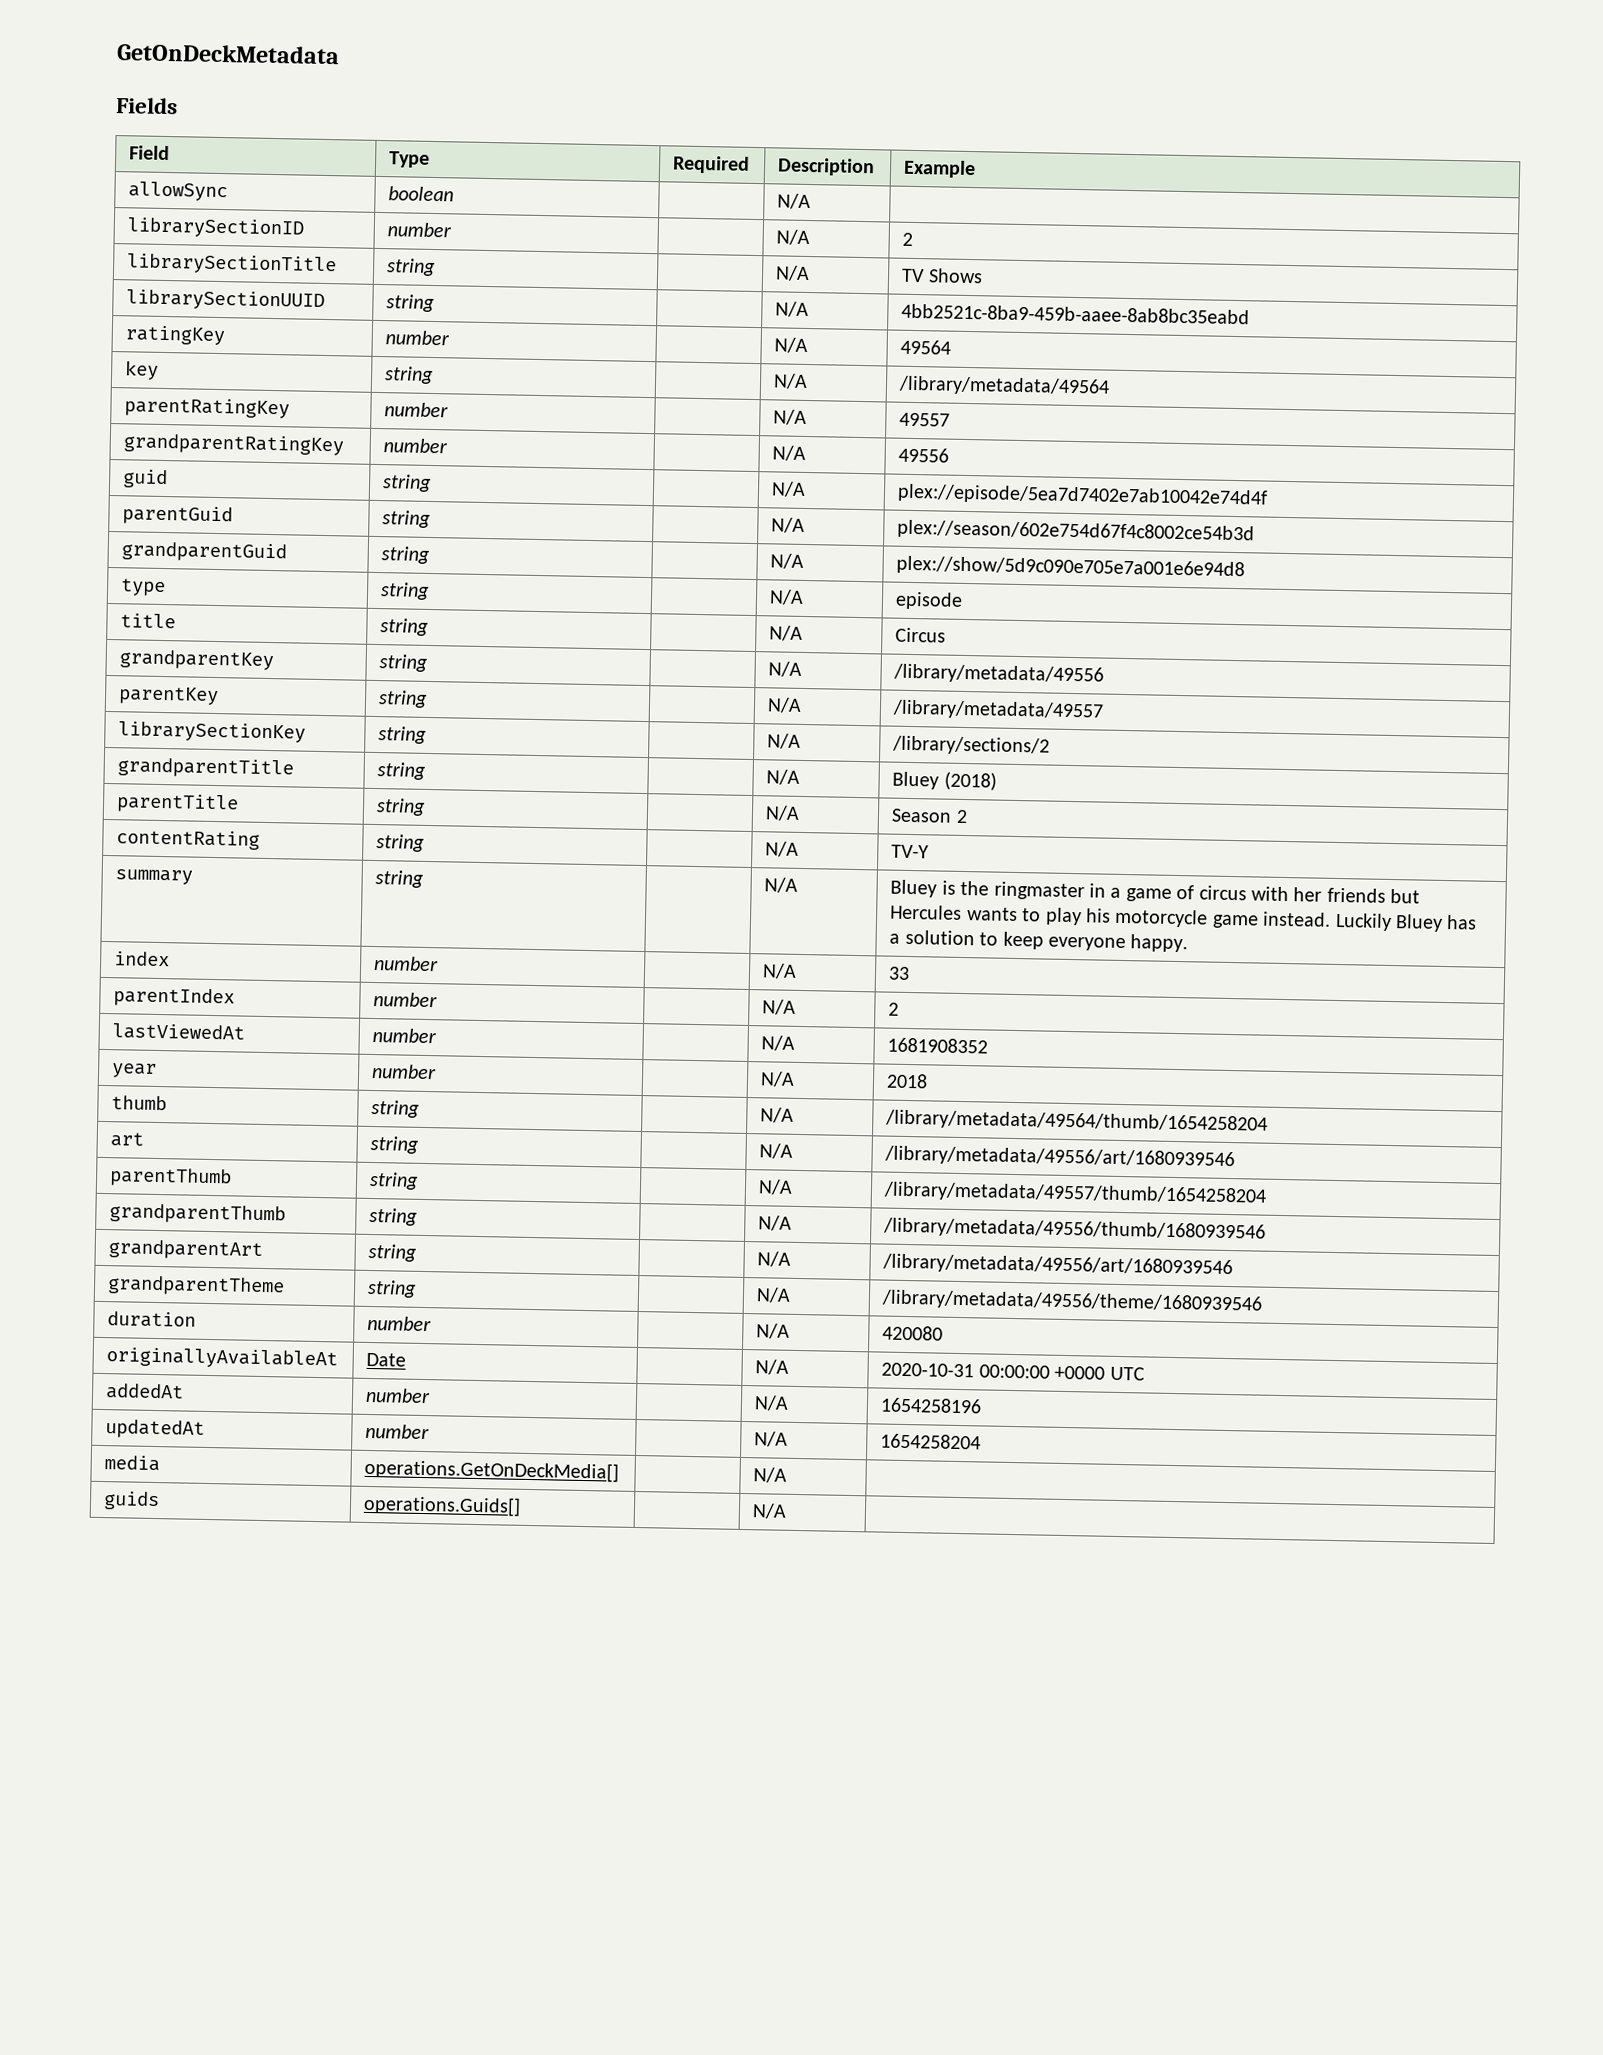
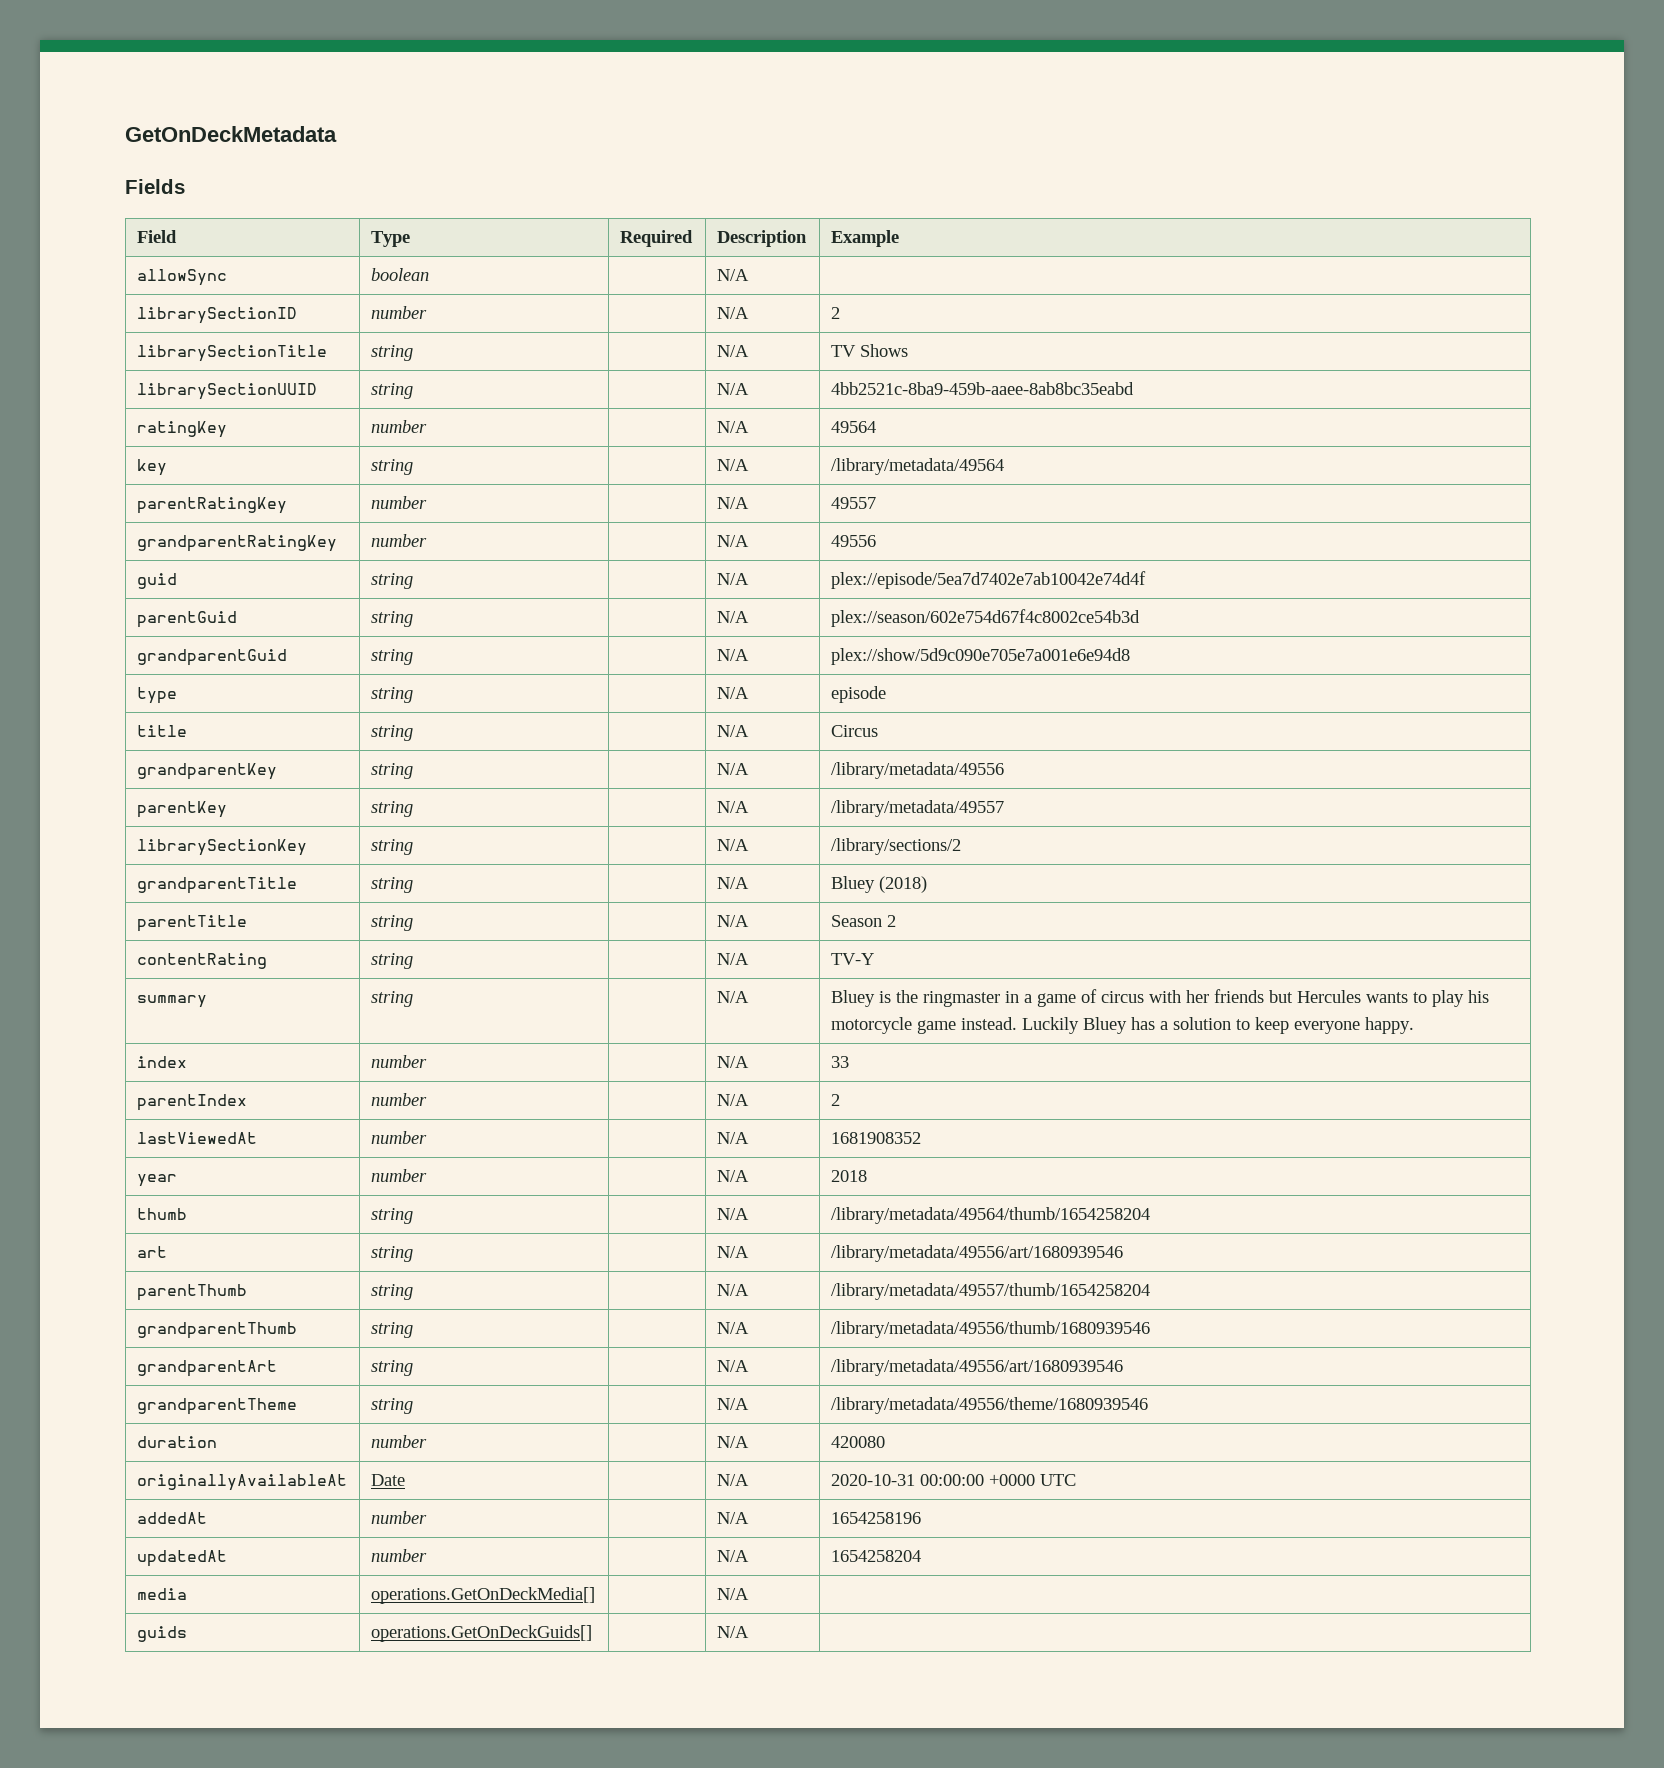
- guids | operations.Guids[] | | N/A |
+ guids | operations.GetOnDeckGuids[] | | N/A |

